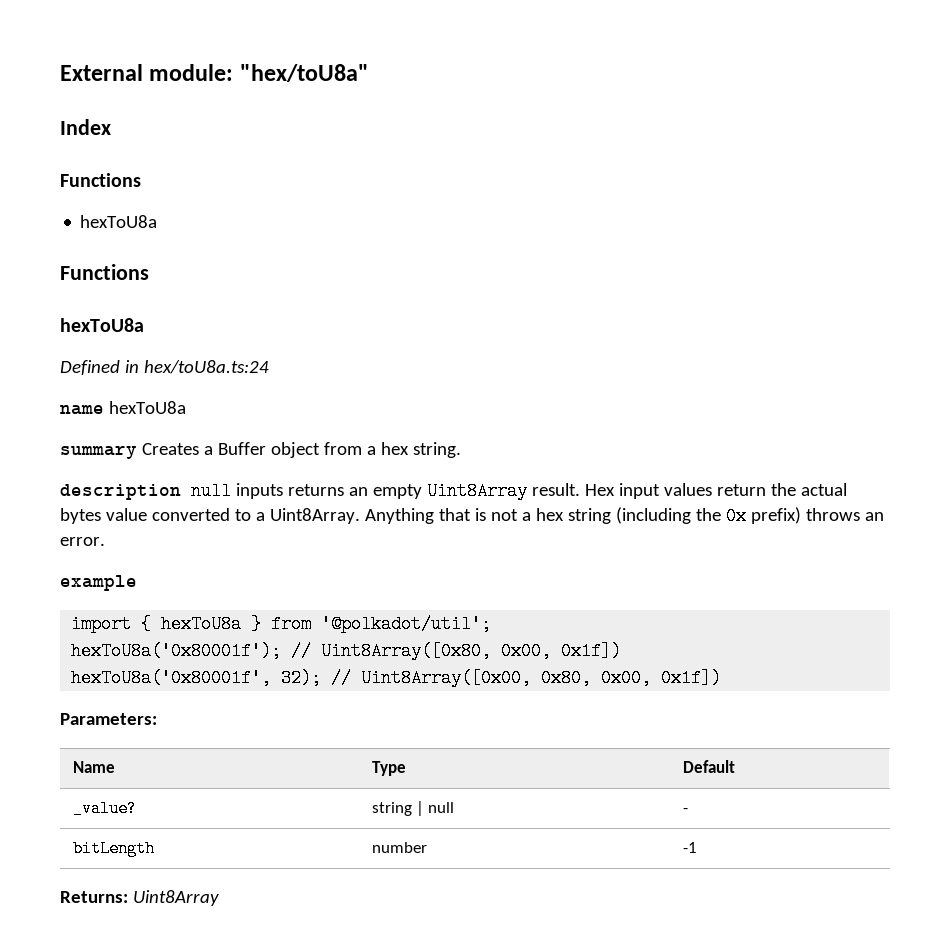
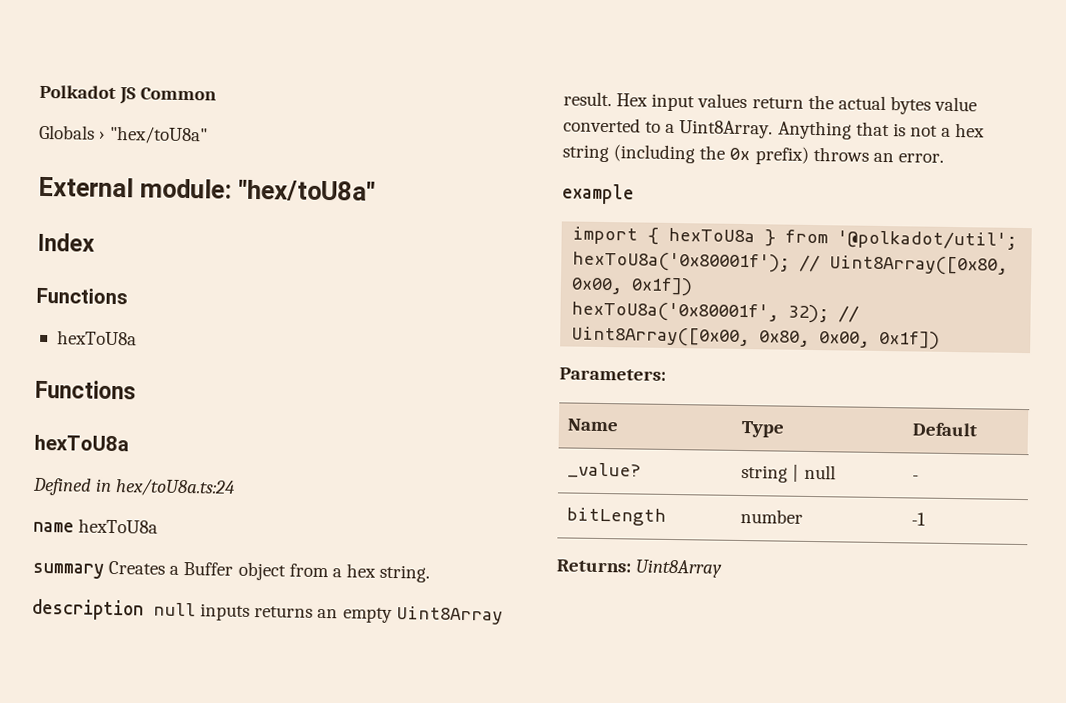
+ Polkadot JS Common
+ Globals › "hex/toU8a"

